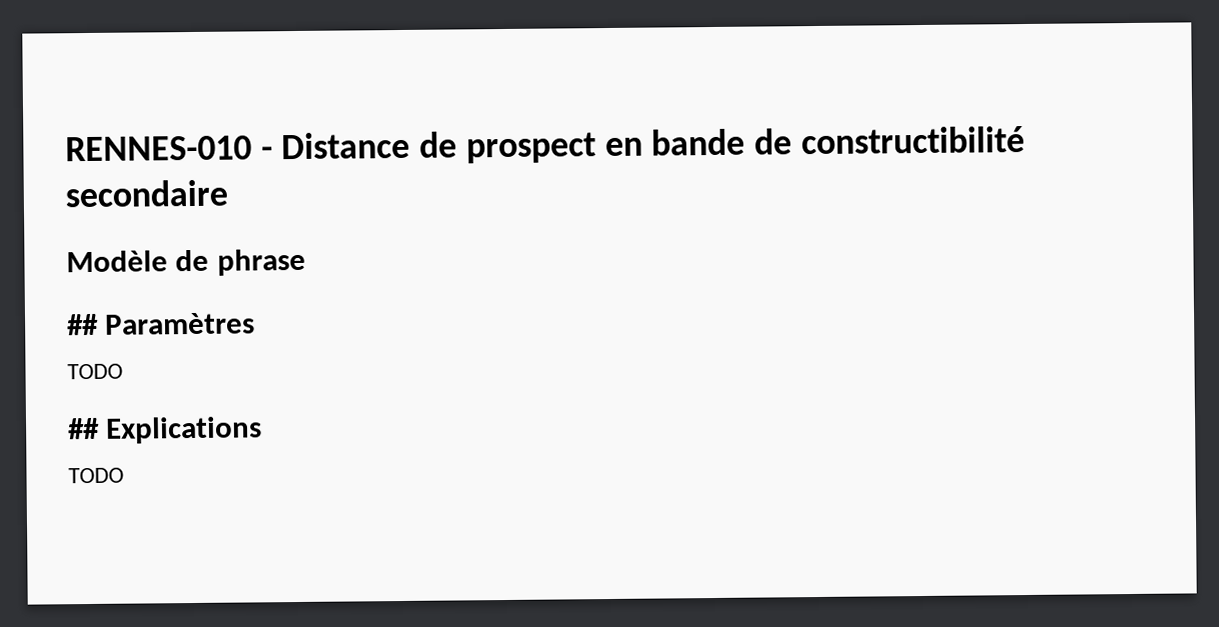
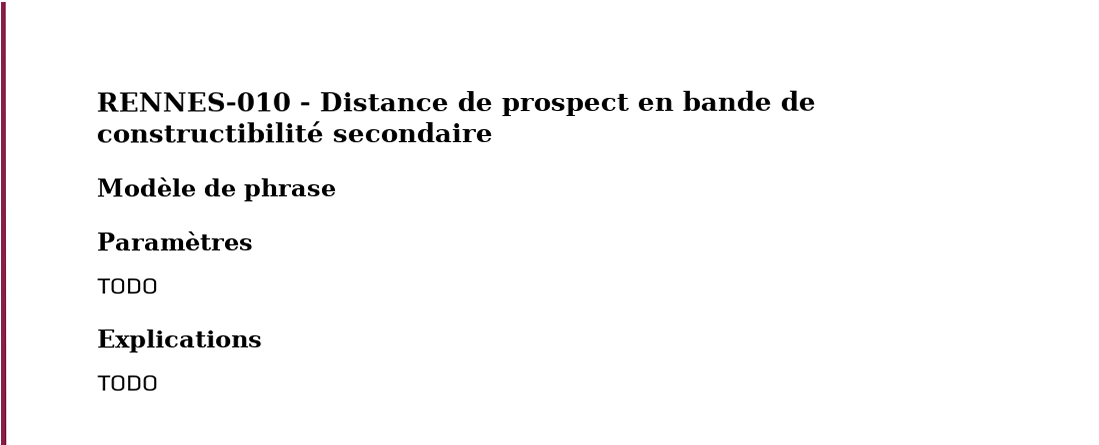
- ## Paramètres
+ Paramètres
- ## Explications
+ Explications

